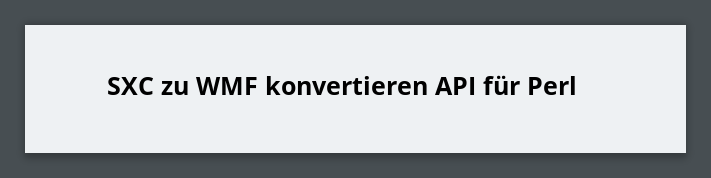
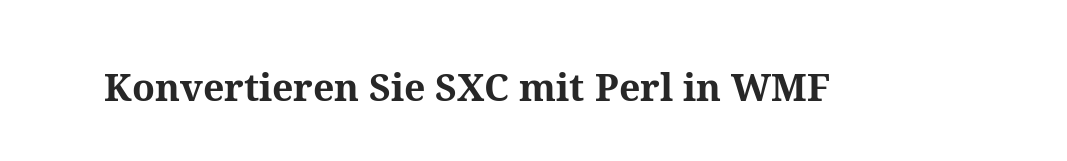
- SXC zu WMF konvertieren API für Perl
+ Konvertieren Sie SXC mit Perl in WMF

